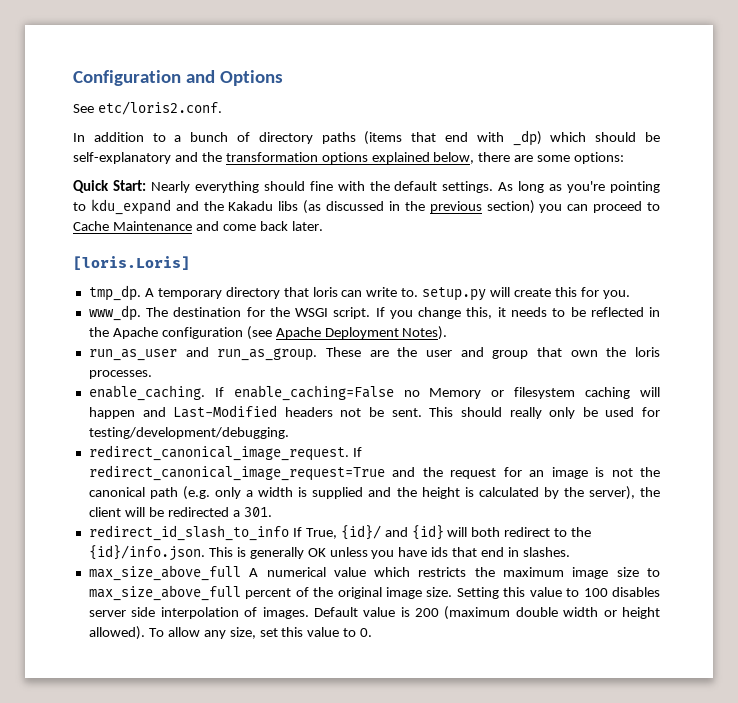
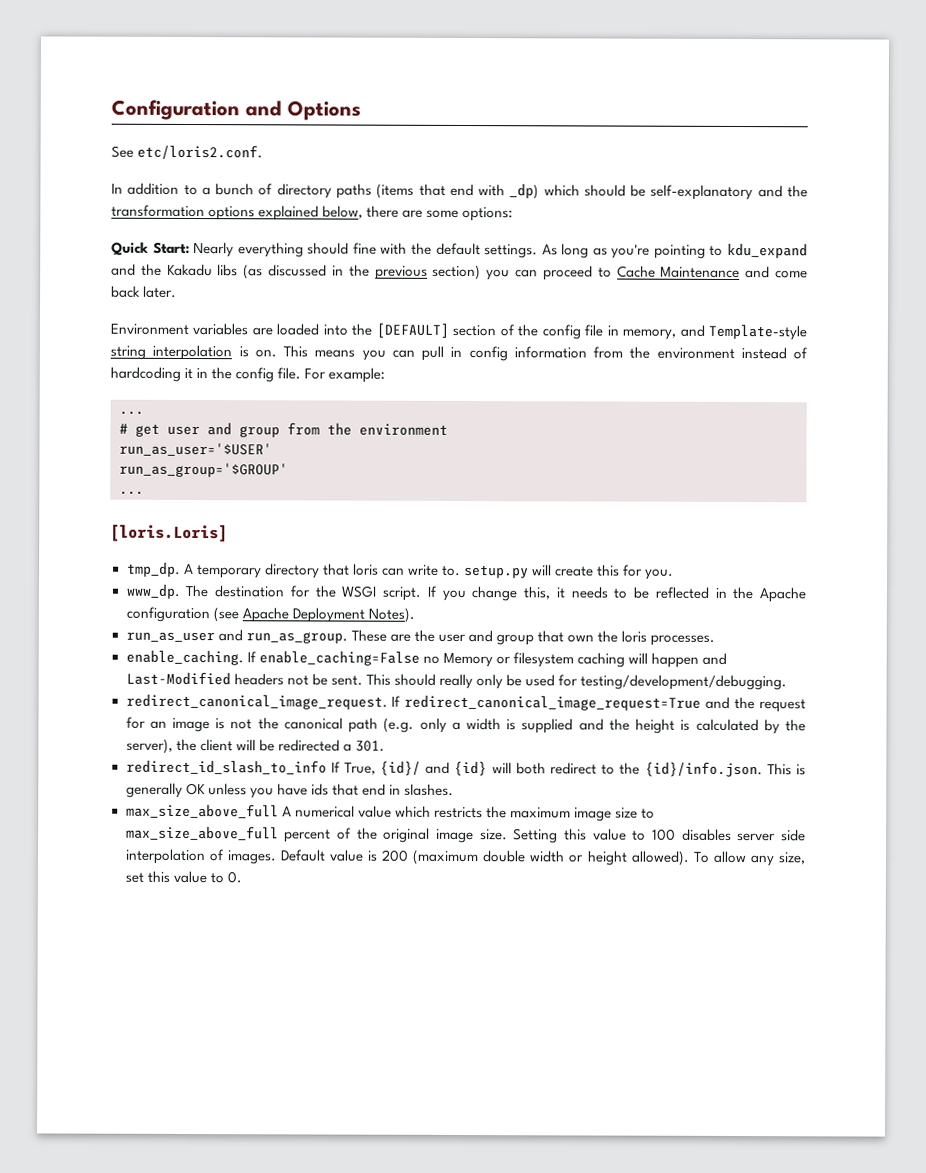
+ Environment variables are loaded into the [DEFAULT] section of the config file in memory, and Template-style string interpolation is on. This means you can pull in config information from the environment instead of hardcoding it in the config file. For example:
+ ...
+ # get user and group from the environment
+ run_as_user='$USER'
+ run_as_group='$GROUP'
+ ...

